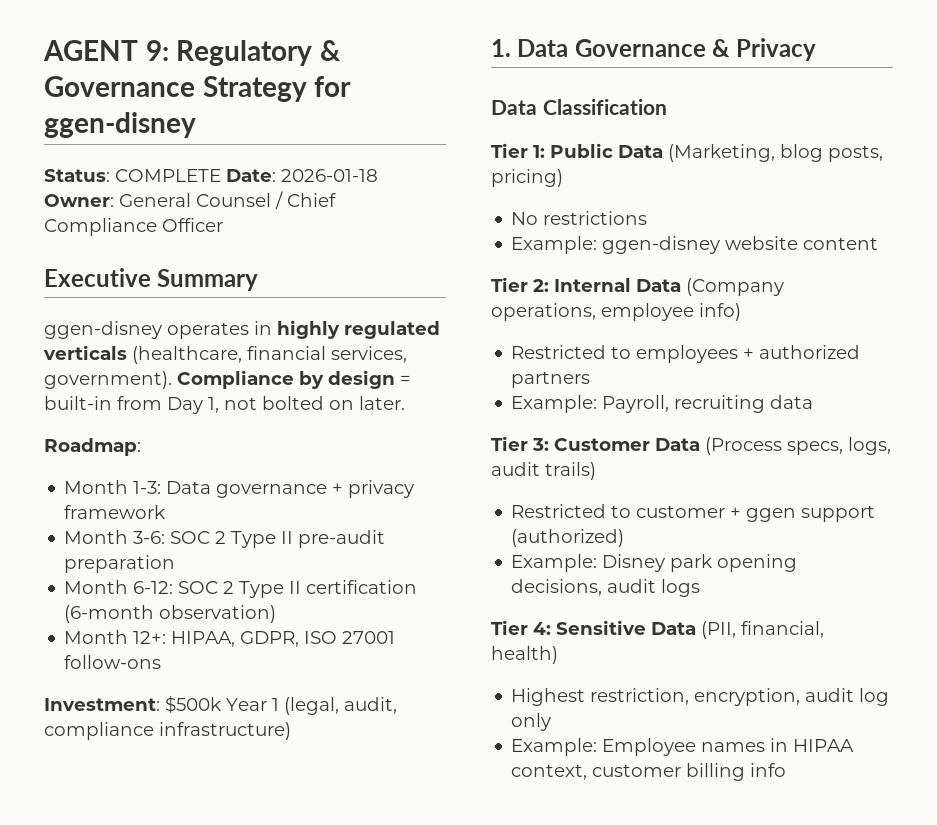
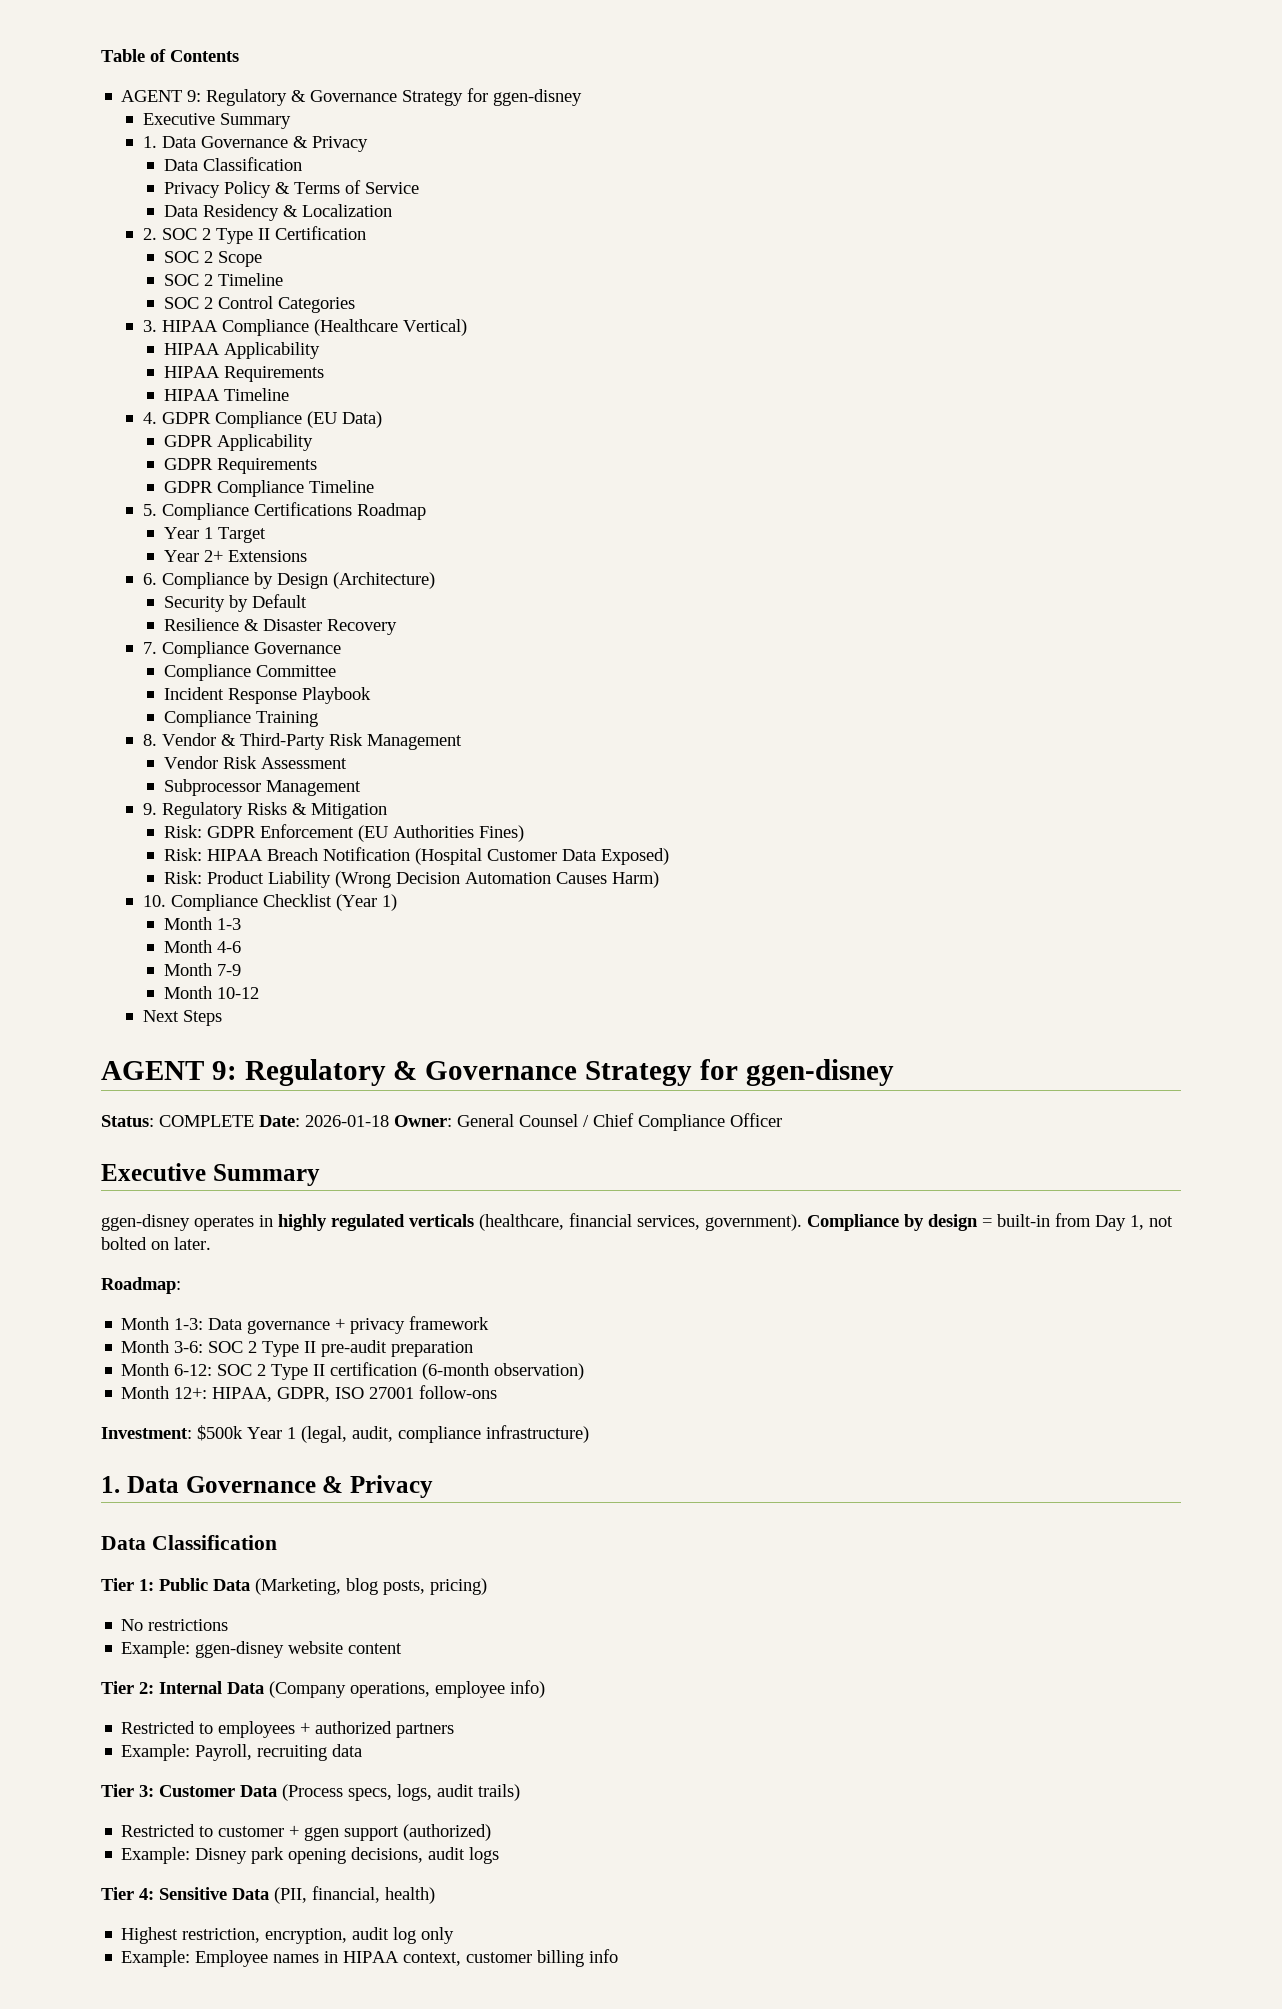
+ Table of Contents
+ AGENT 9: Regulatory & Governance Strategy for ggen-disney
+ Executive Summary
+ 1. Data Governance & Privacy
+ Data Classification
+ Privacy Policy & Terms of Service
+ Data Residency & Localization
+ 2. SOC 2 Type II Certification
+ SOC 2 Scope
+ SOC 2 Timeline
+ SOC 2 Control Categories
+ 3. HIPAA Compliance (Healthcare Vertical)
+ HIPAA Applicability
+ HIPAA Requirements
+ HIPAA Timeline
+ 4. GDPR Compliance (EU Data)
+ GDPR Applicability
+ GDPR Requirements
+ GDPR Compliance Timeline
+ 5. Compliance Certifications Roadmap
+ Year 1 Target
+ Year 2+ Extensions
+ 6. Compliance by Design (Architecture)
+ Security by Default
+ Resilience & Disaster Recovery
+ 7. Compliance Governance
+ Compliance Committee
+ Incident Response Playbook
+ Compliance Training
+ 8. Vendor & Third-Party Risk Management
+ Vendor Risk Assessment
+ Subprocessor Management
+ 9. Regulatory Risks & Mitigation
+ Risk: GDPR Enforcement (EU Authorities Fines)
+ Risk: HIPAA Breach Notification (Hospital Customer Data Exposed)
+ Risk: Product Liability (Wrong Decision Automation Causes Harm)
+ 10. Compliance Checklist (Year 1)
+ Month 1-3
+ Month 4-6
+ Month 7-9
+ Month 10-12
+ Next Steps

